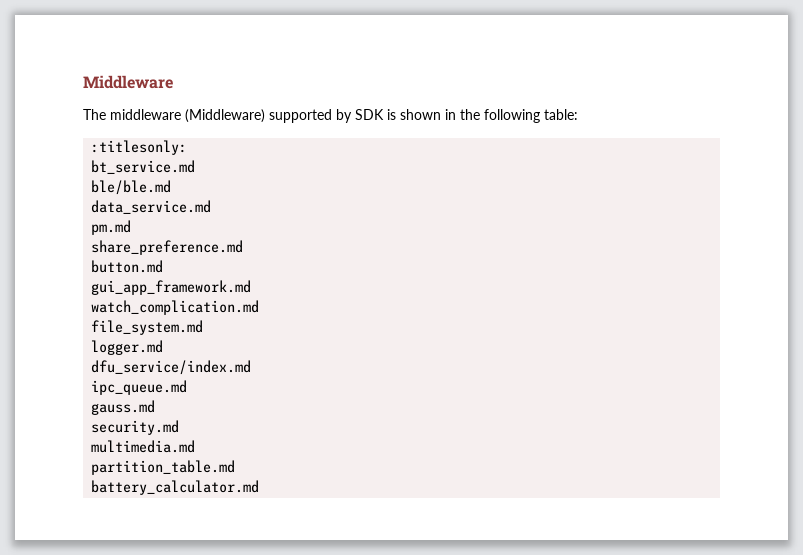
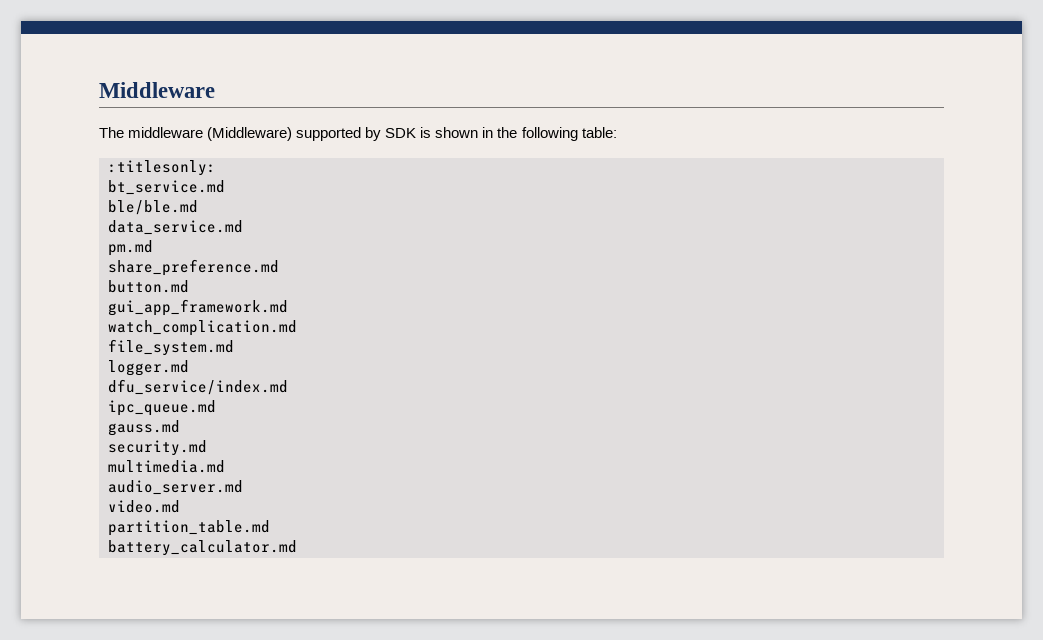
+ audio_server.md
+ video.md

